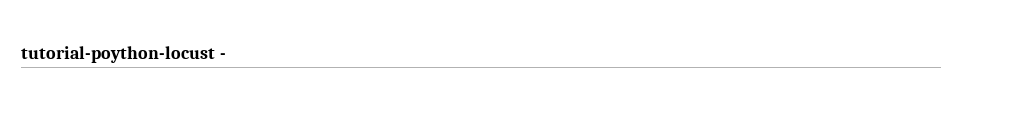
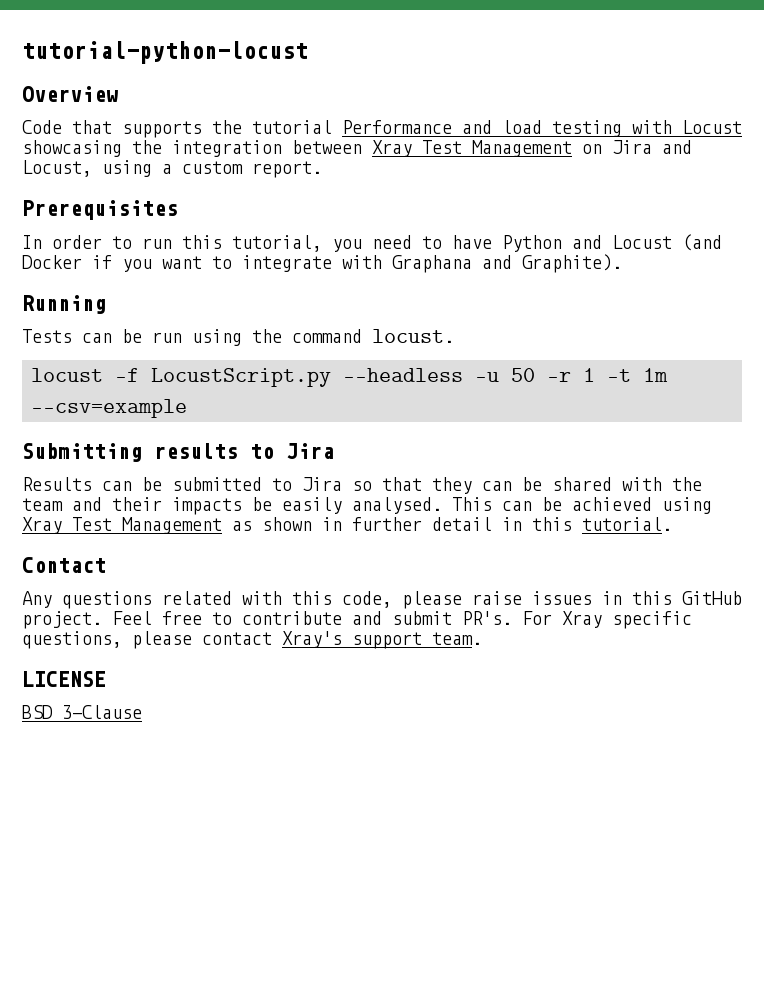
- tutorial-poython-locust -
+ tutorial-python-locust
+ Overview
+ Code that supports the tutorial Performance and load testing with Locust showcasing the integration between Xray Test Management on Jira and Locust, using a custom report.
+ Prerequisites
+ In order to run this tutorial, you need to have Python and Locust (and Docker if you want to integrate with Graphana and Graphite).
+ Running
+ Tests can be run using the command locust.
+ locust -f LocustScript.py --headless -u 50 -r 1 -t 1m --csv=example
+ Submitting results to Jira
+ Results can be submitted to Jira so that they can be shared with the team and their impacts be easily analysed. This can be achieved using Xray Test Management as shown in further detail in this tutorial.
+ Contact
+ Any questions related with this code, please raise issues in this GitHub project. Feel free to contribute and submit PR's. For Xray specific questions, please contact Xray's support team.
+ LICENSE
+ BSD 3-Clause

